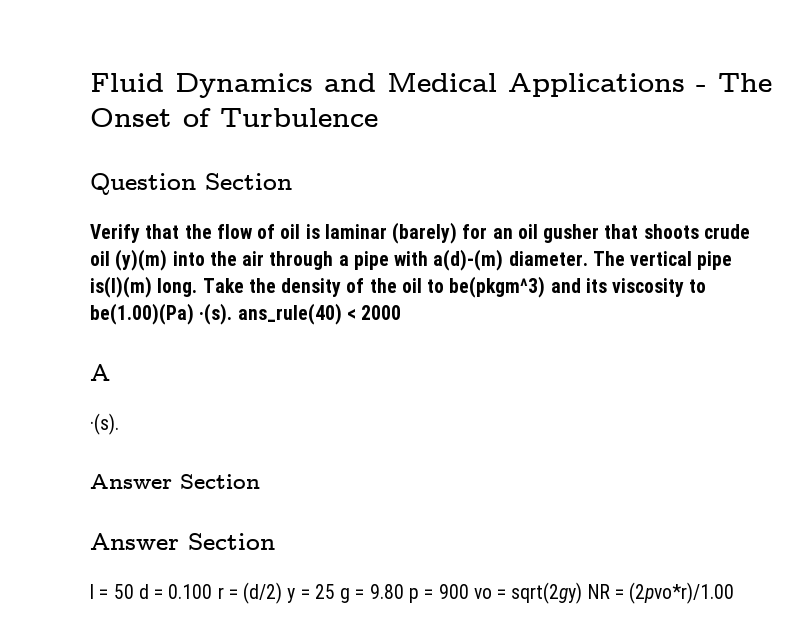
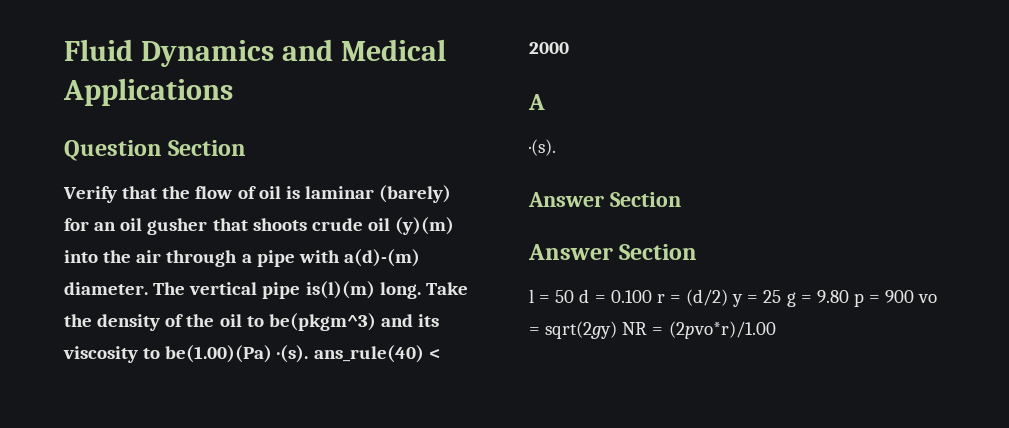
- Fluid Dynamics and Medical Applications - The Onset of Turbulence
+ Fluid Dynamics and Medical Applications

